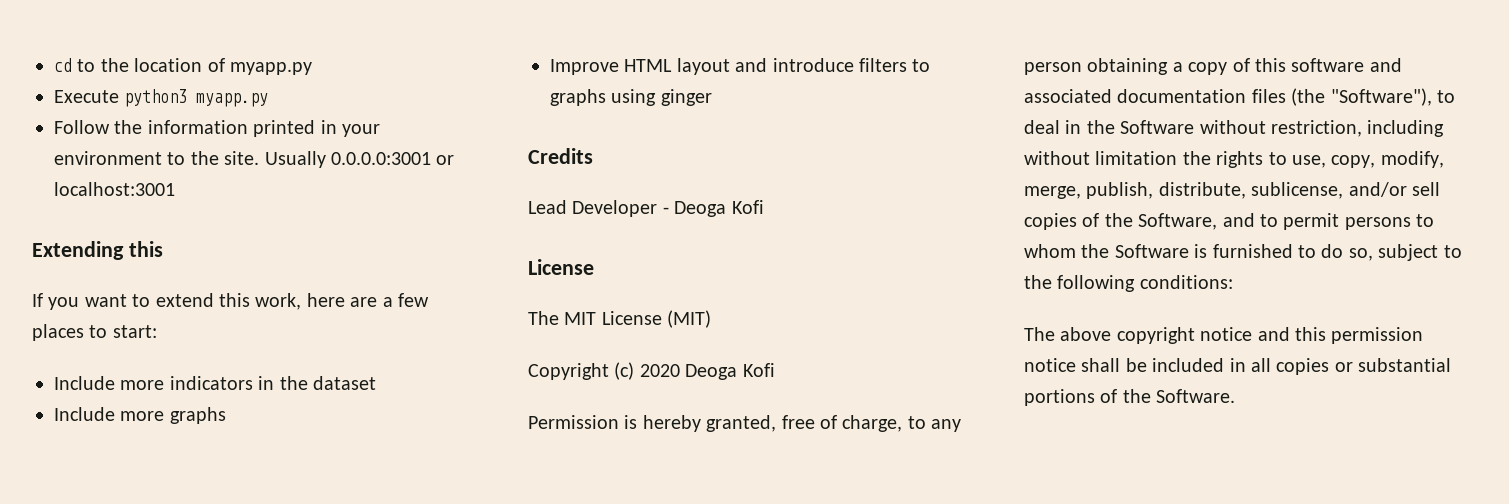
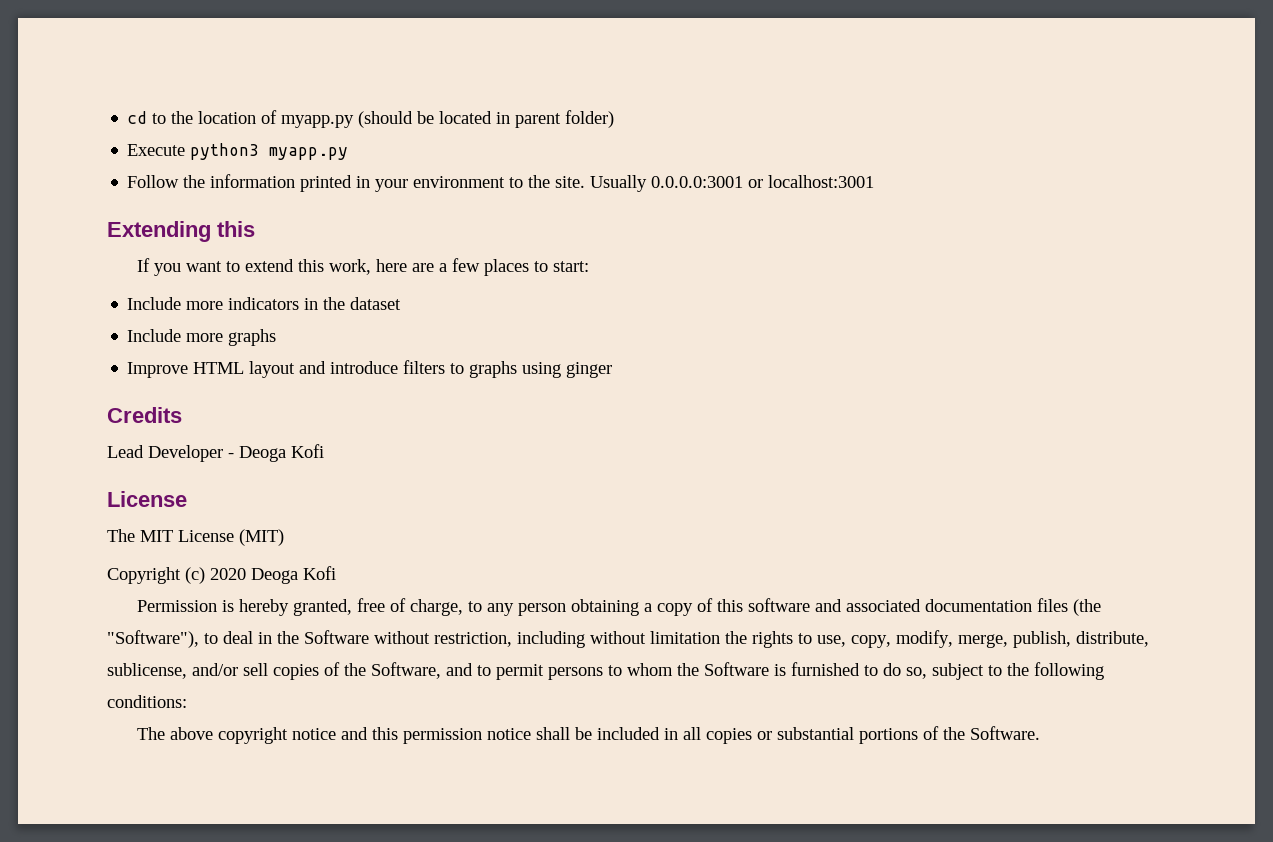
- cd to the location of myapp.py
+ cd to the location of myapp.py (should be located in parent folder)

